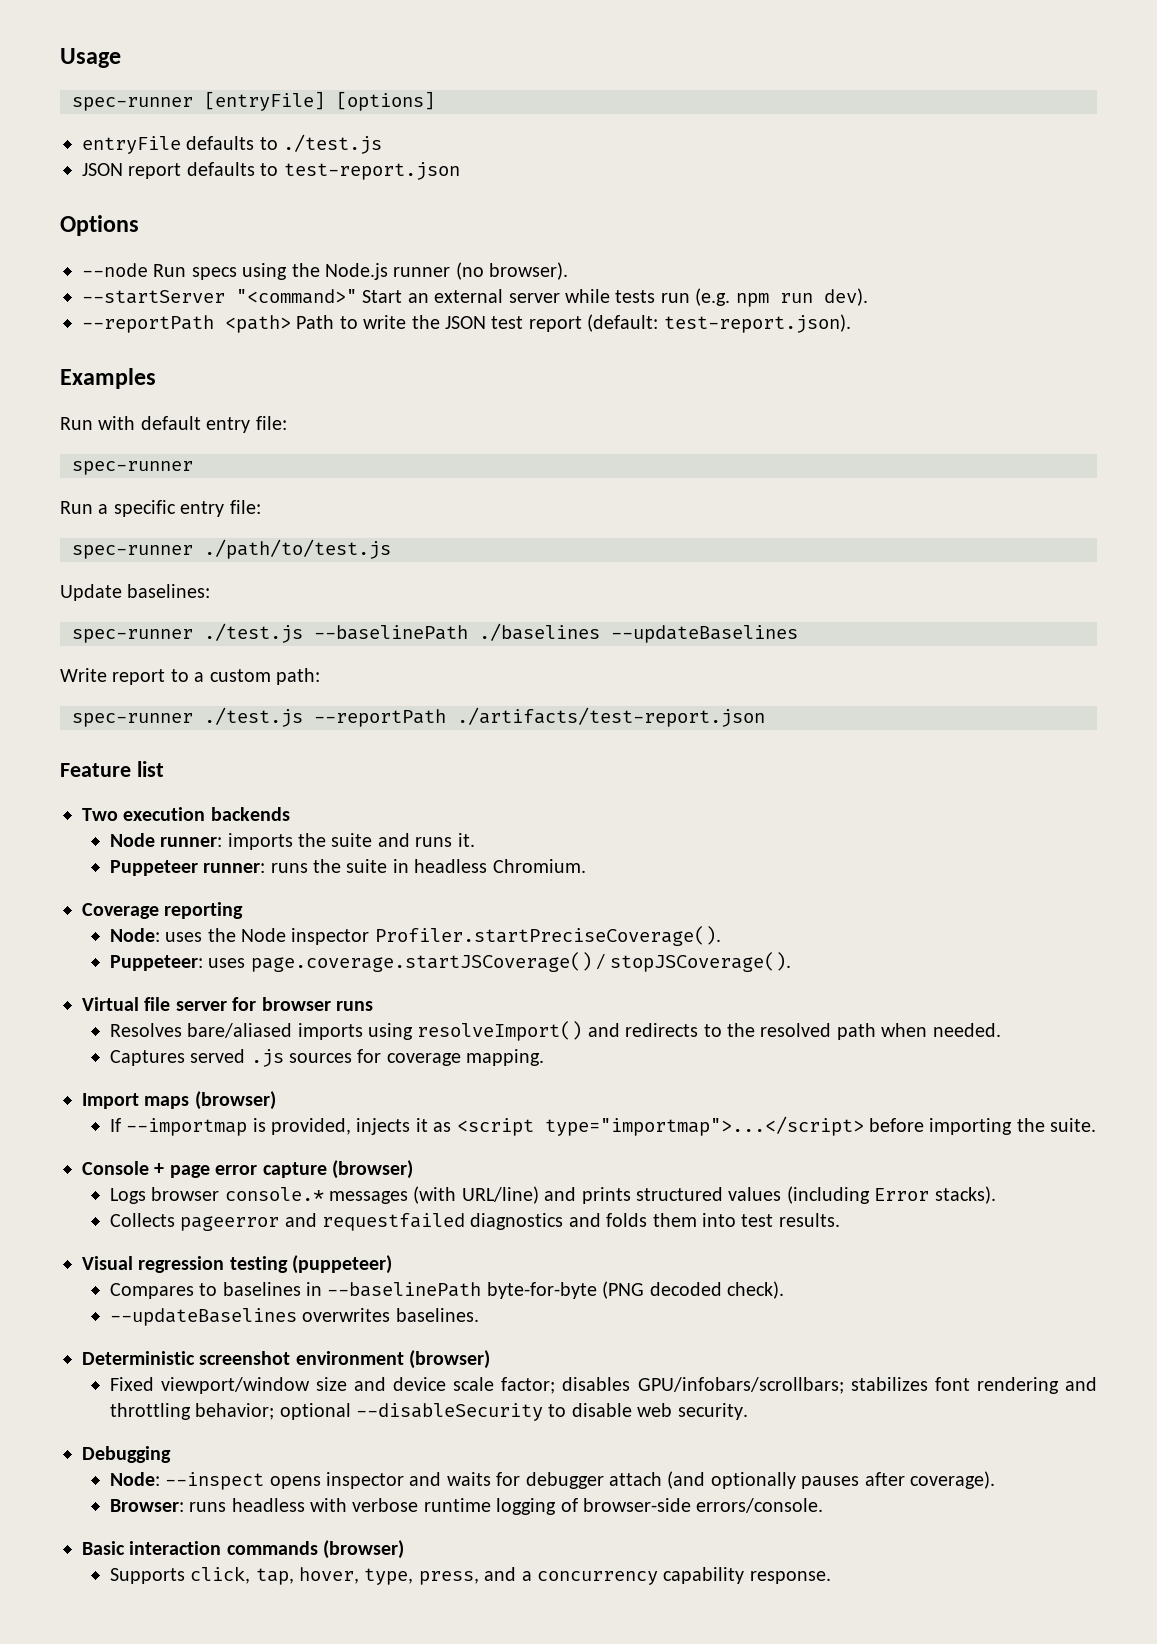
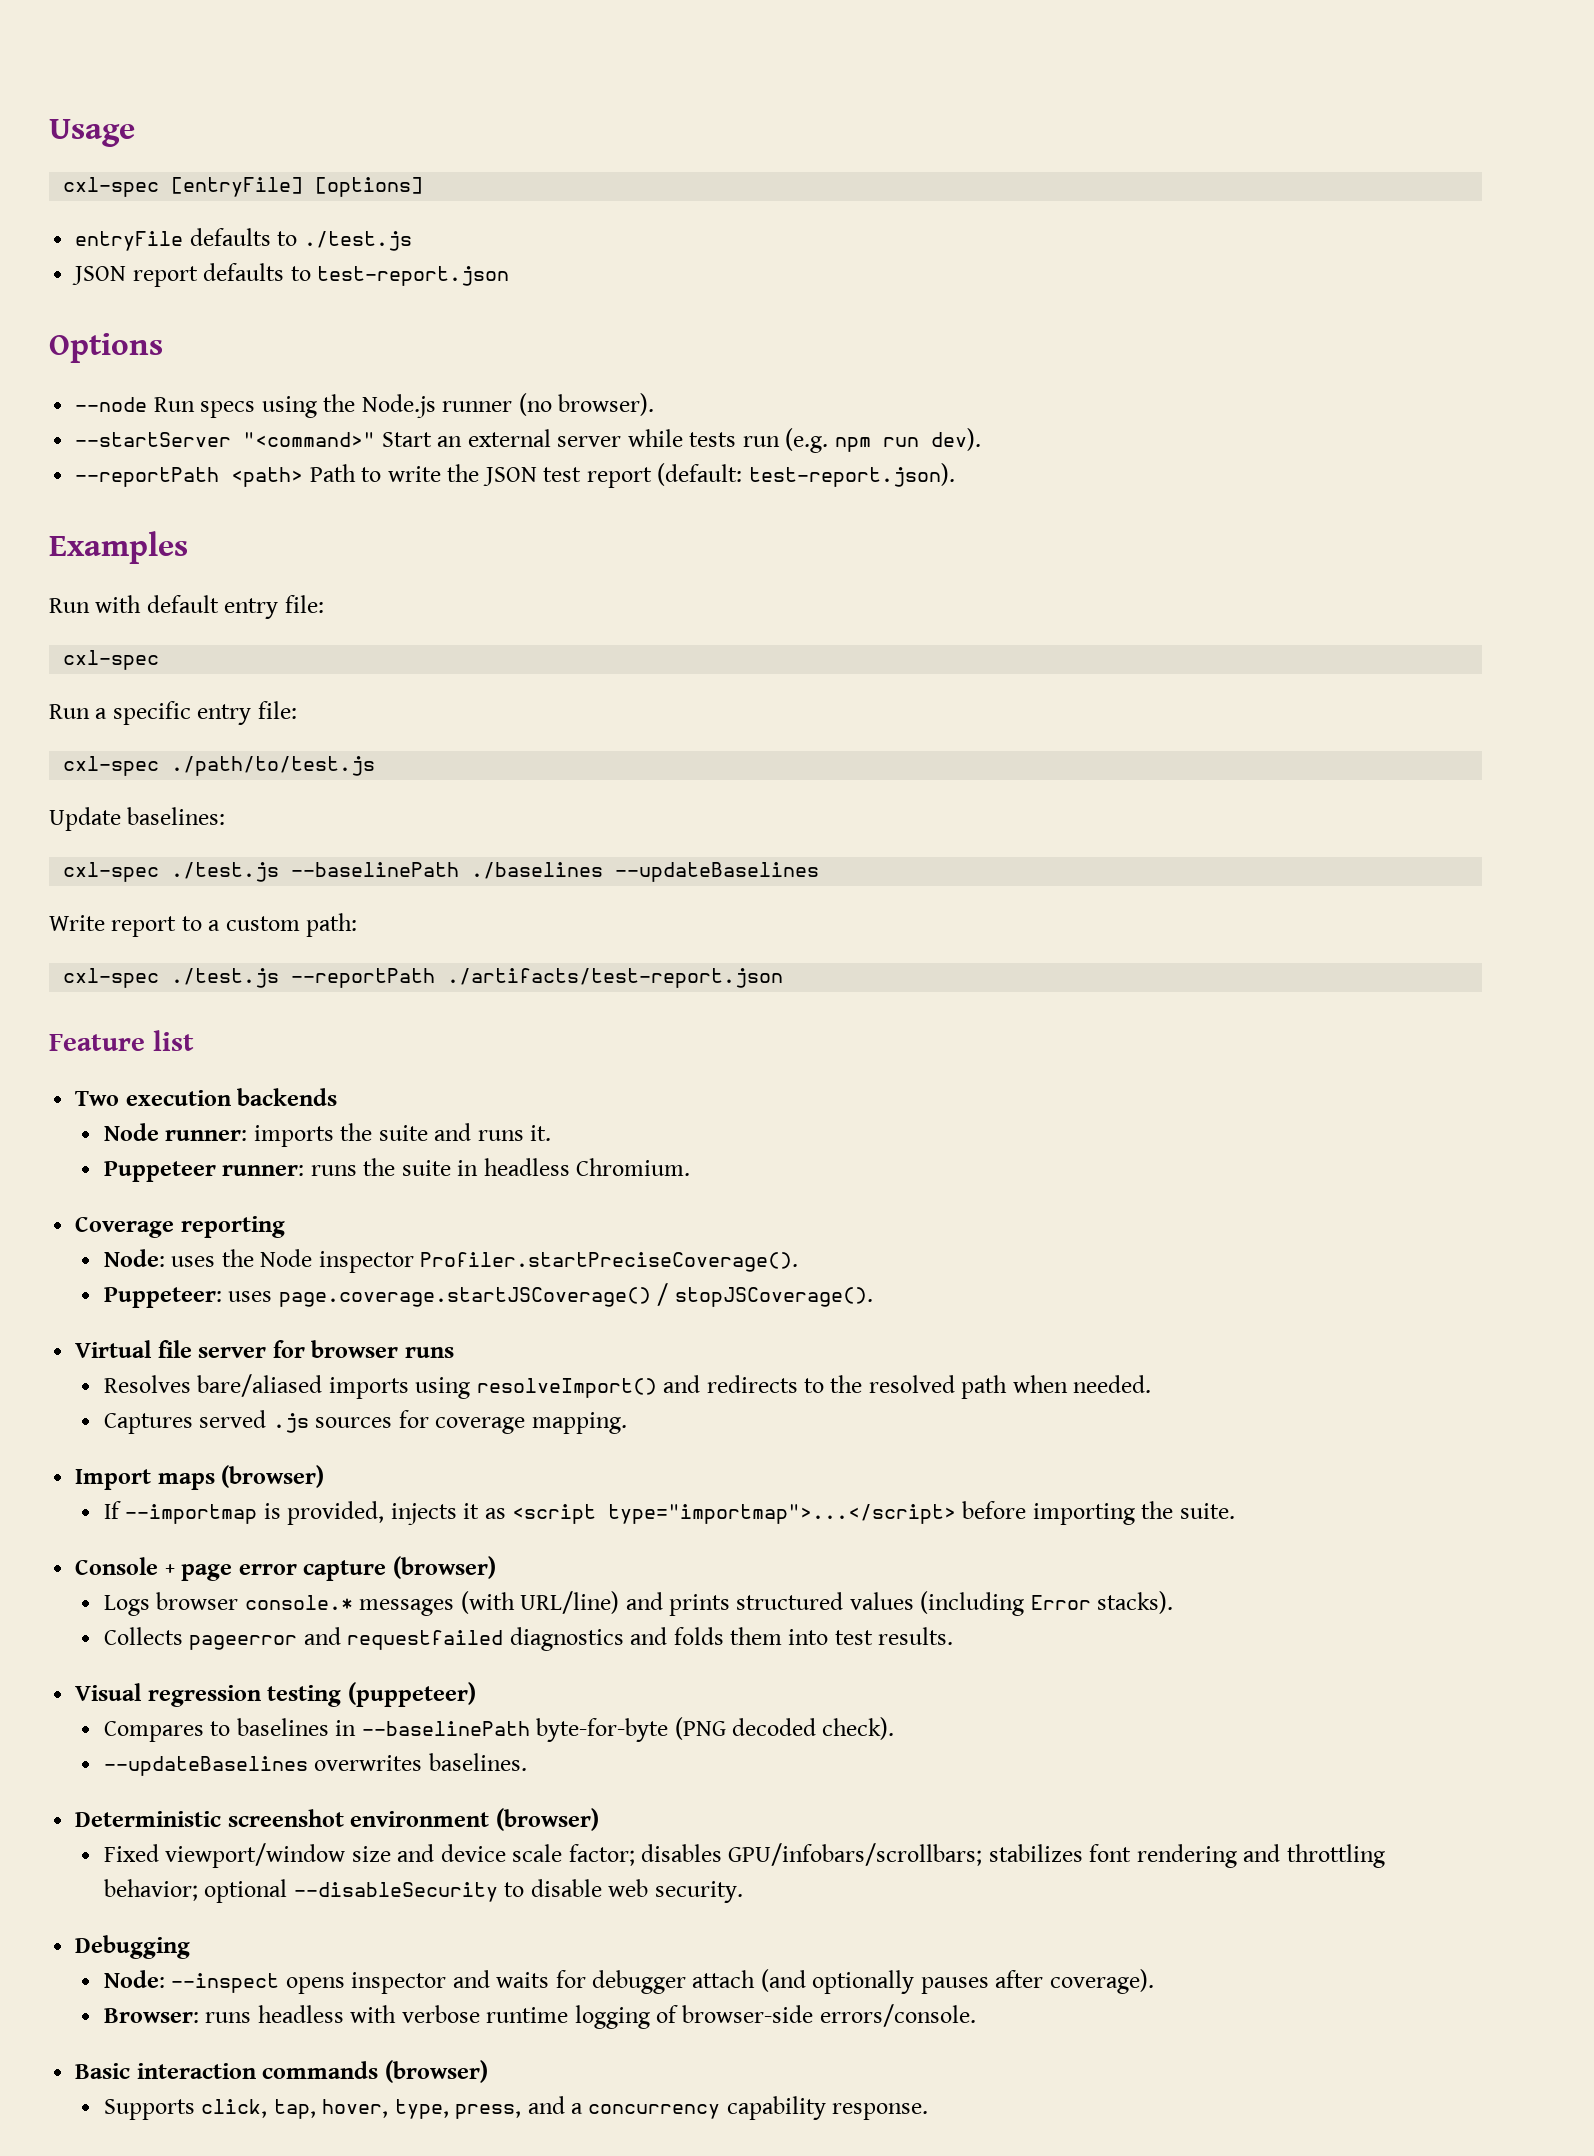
- spec-runner [entryFile] [options]
+ cxl-spec [entryFile] [options]
  Run with default entry file:
- spec-runner
+ cxl-spec
- spec-runner ./path/to/test.js
+ cxl-spec ./path/to/test.js
- spec-runner ./test.js --baselinePath ./baselines --updateBaselines
+ cxl-spec ./test.js --baselinePath ./baselines --updateBaselines
- spec-runner ./test.js --reportPath ./artifacts/test-report.json
+ cxl-spec ./test.js --reportPath ./artifacts/test-report.json

